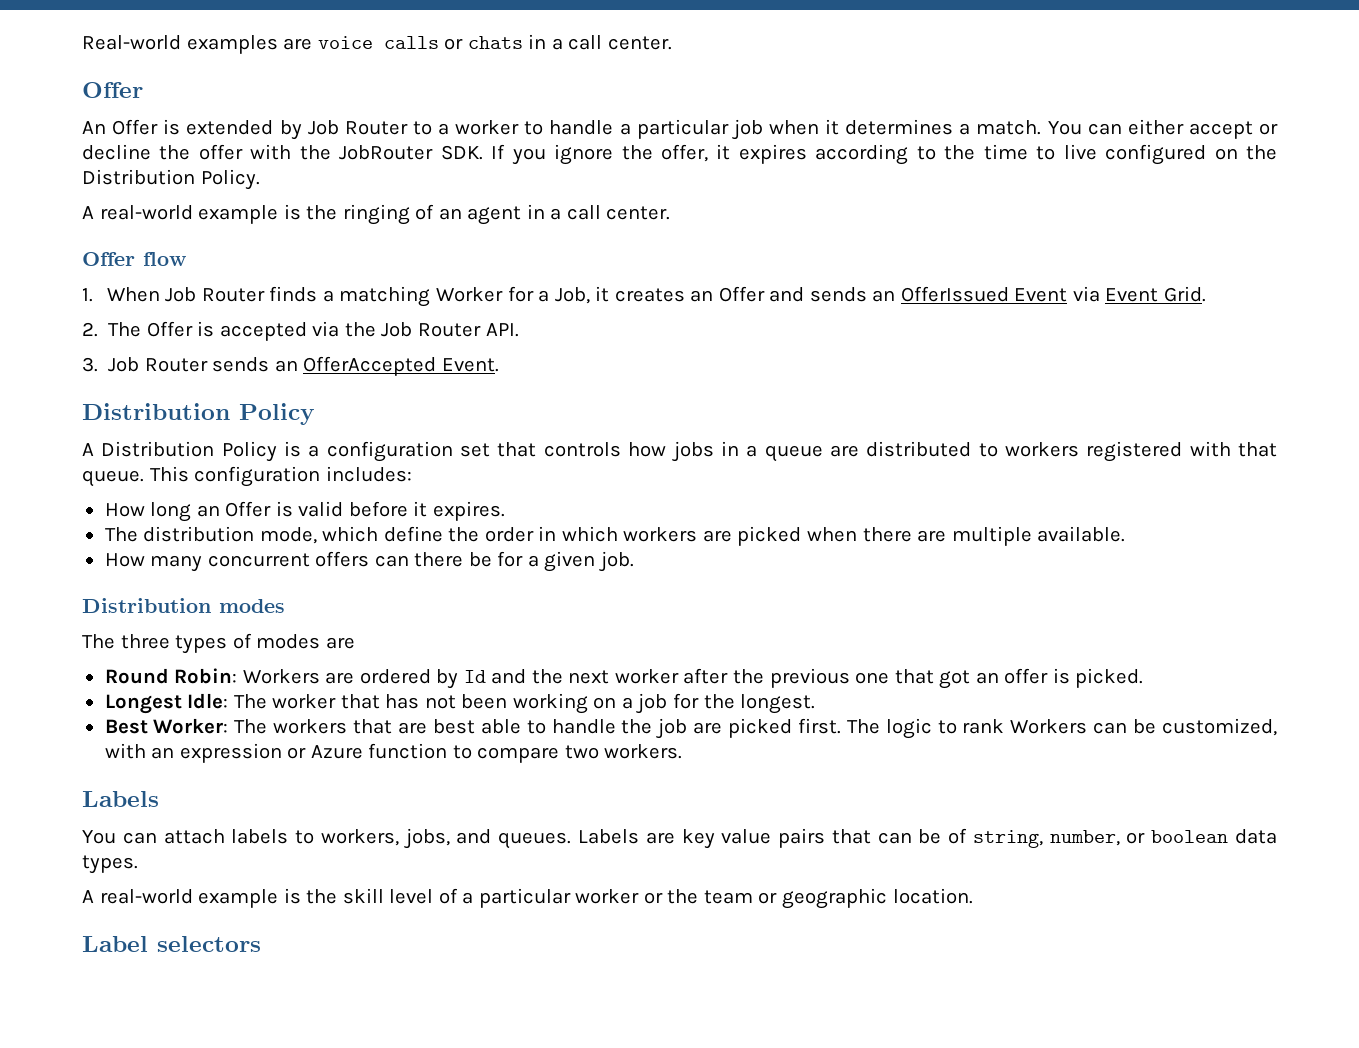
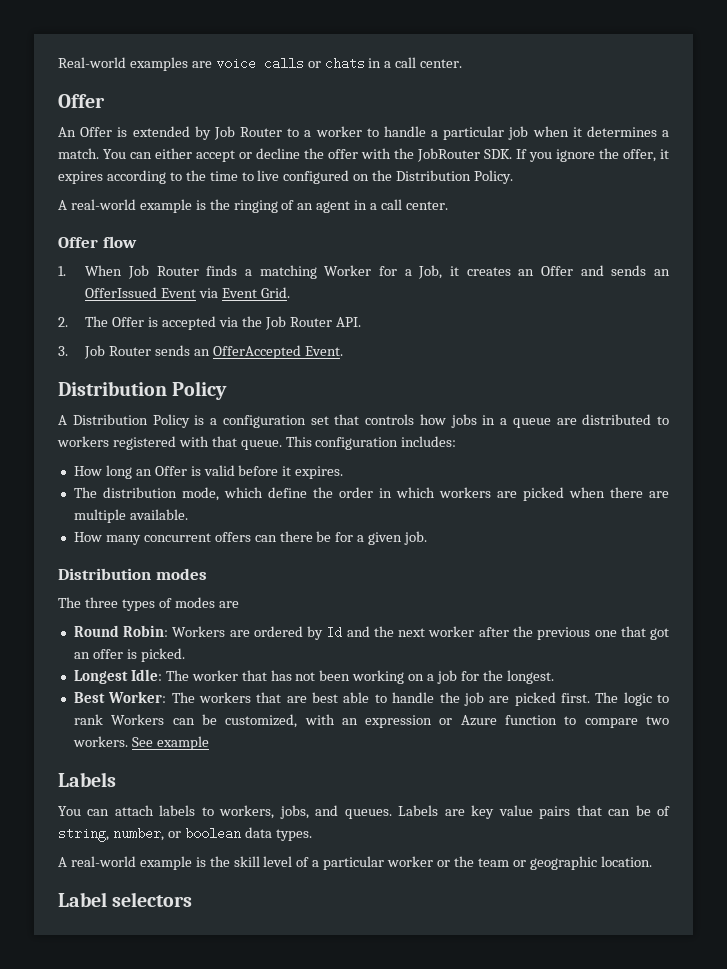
+ See example

